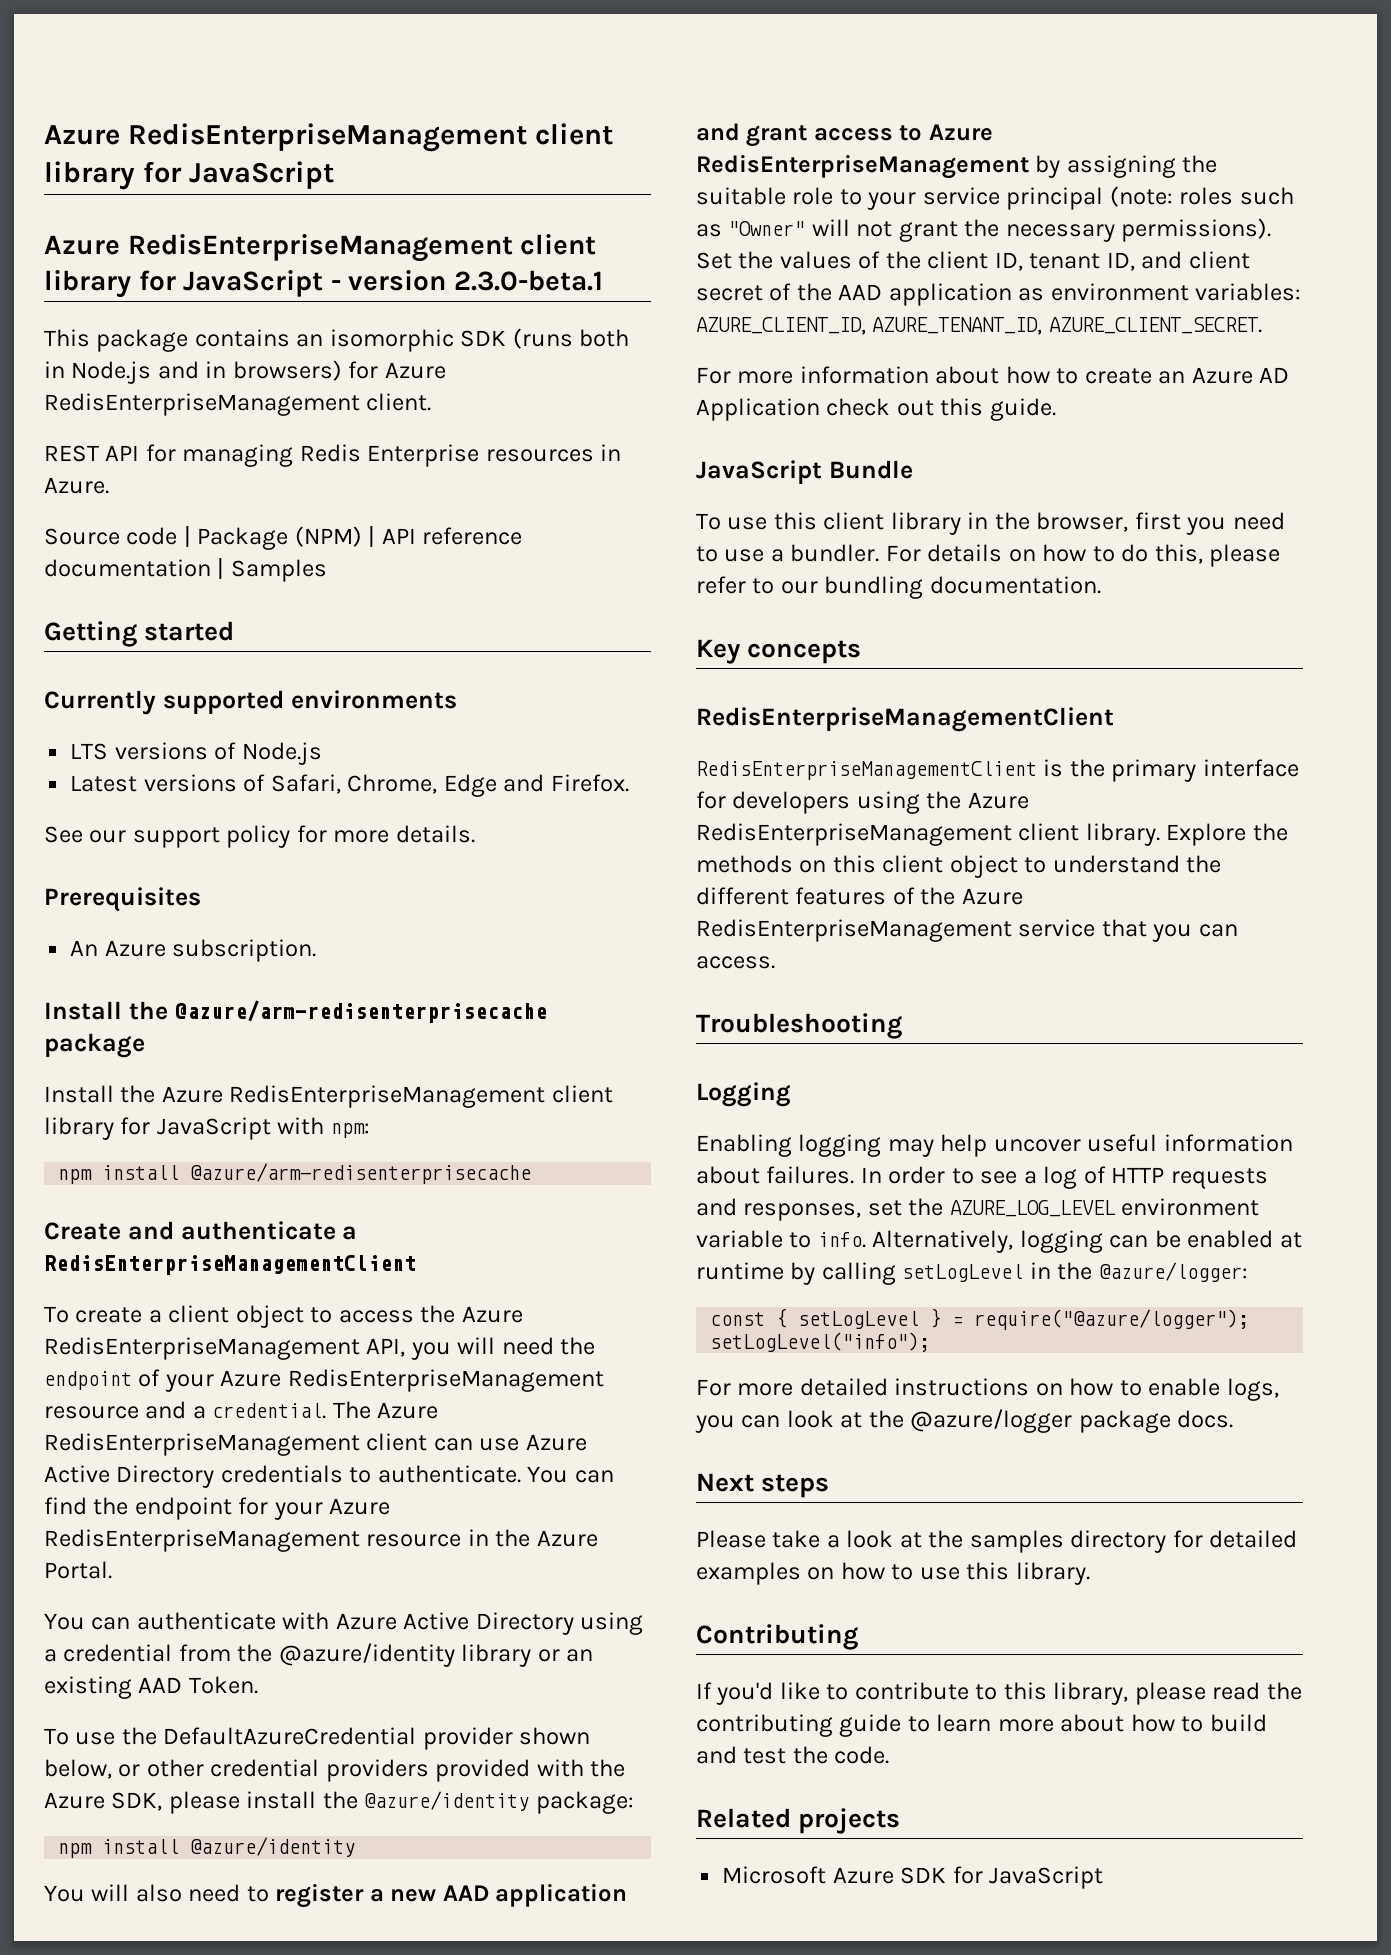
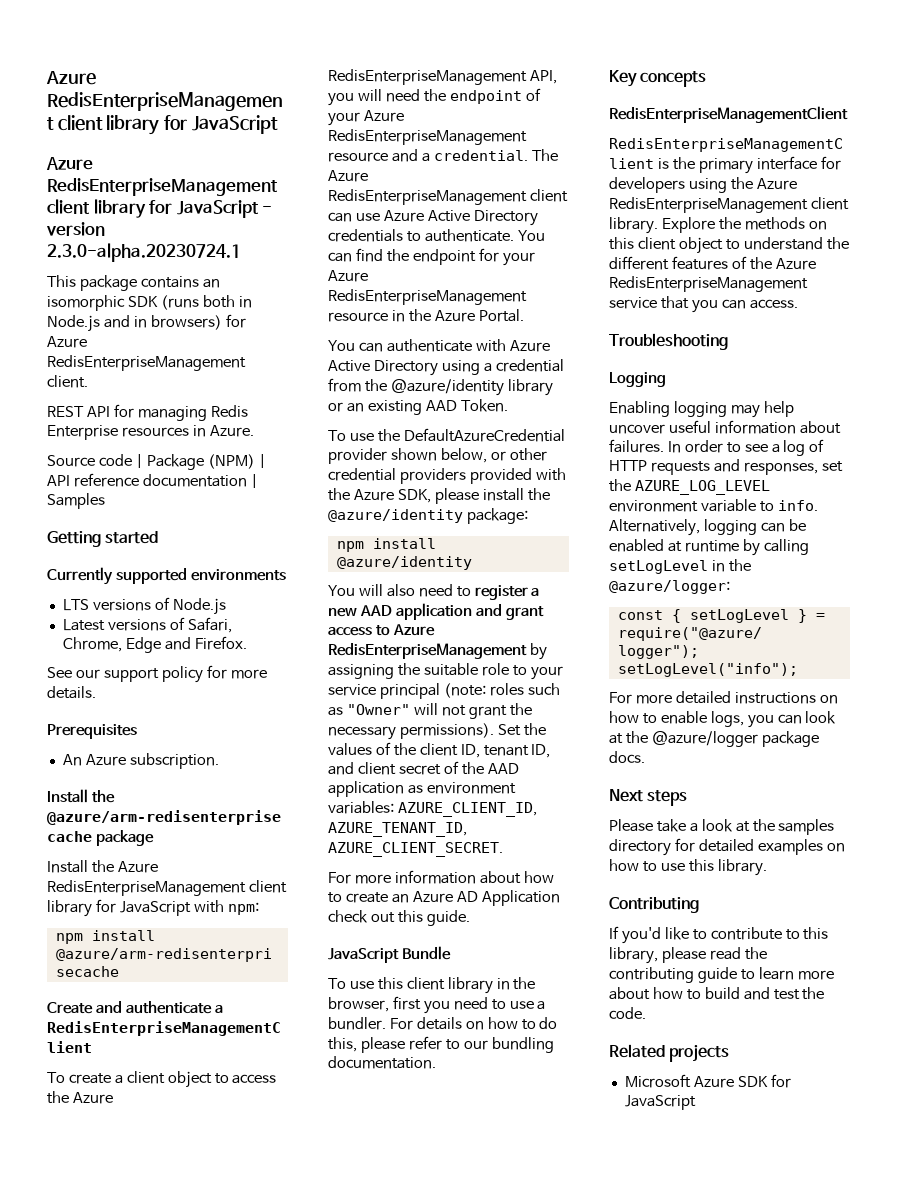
- Azure RedisEnterpriseManagement client library for JavaScript - version 2.3.0-beta.1
+ Azure RedisEnterpriseManagement client library for JavaScript - version 2.3.0-alpha.20230724.1

